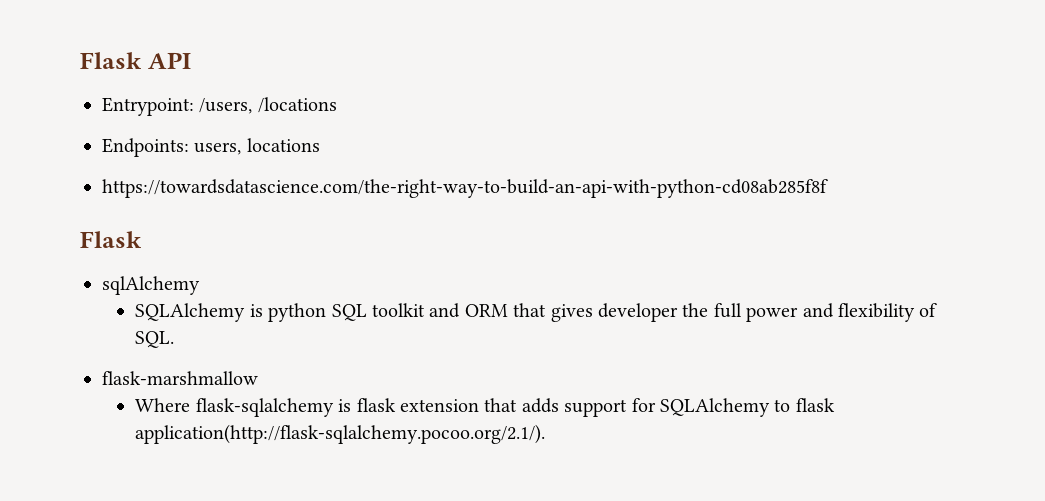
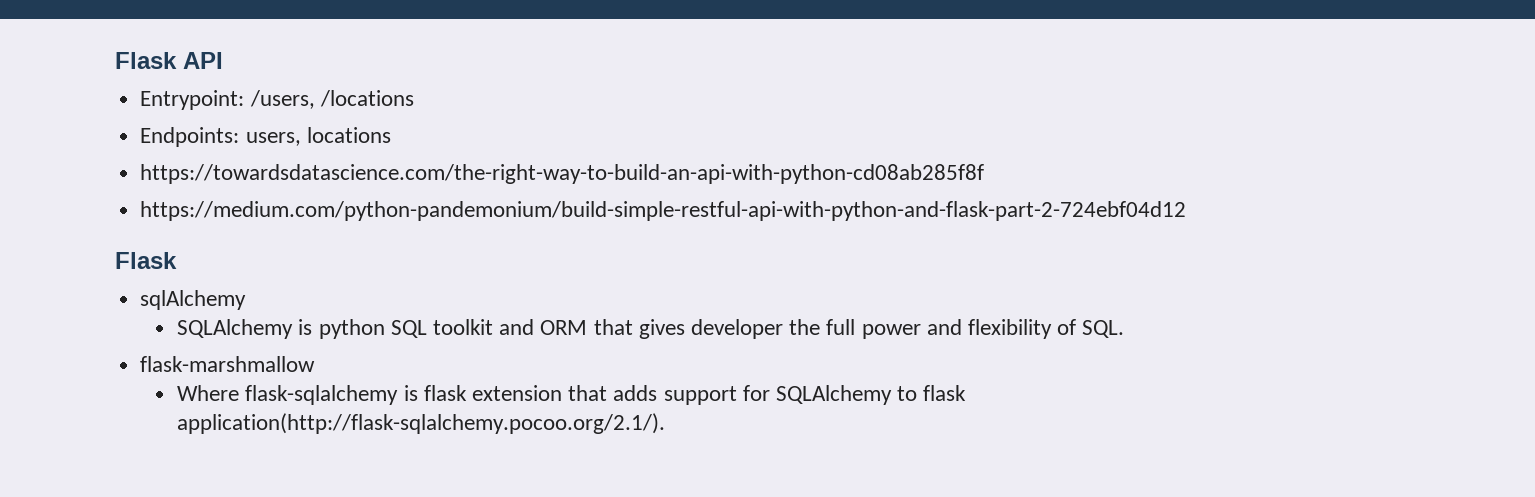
+ https://medium.com/python-pandemonium/build-simple-restful-api-with-python-and-flask-part-2-724ebf04d12

